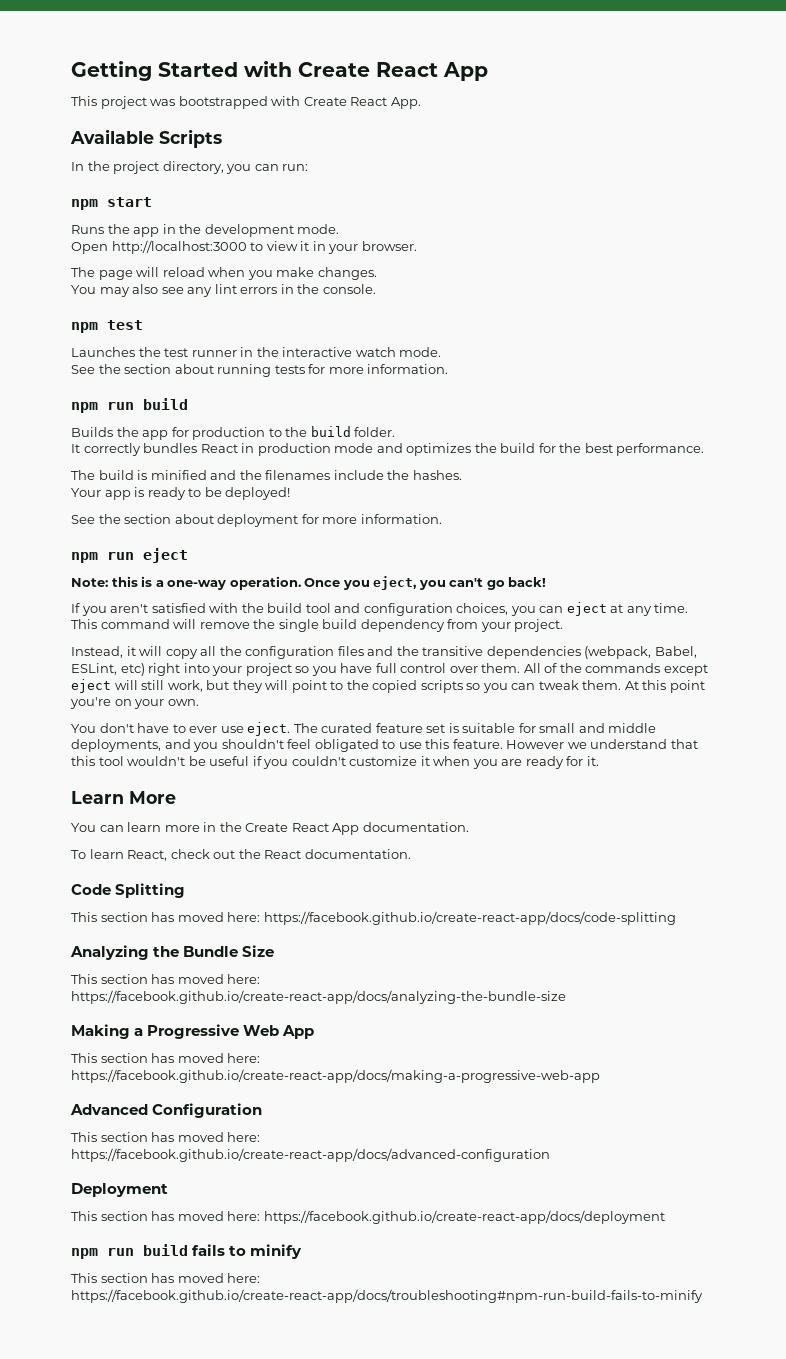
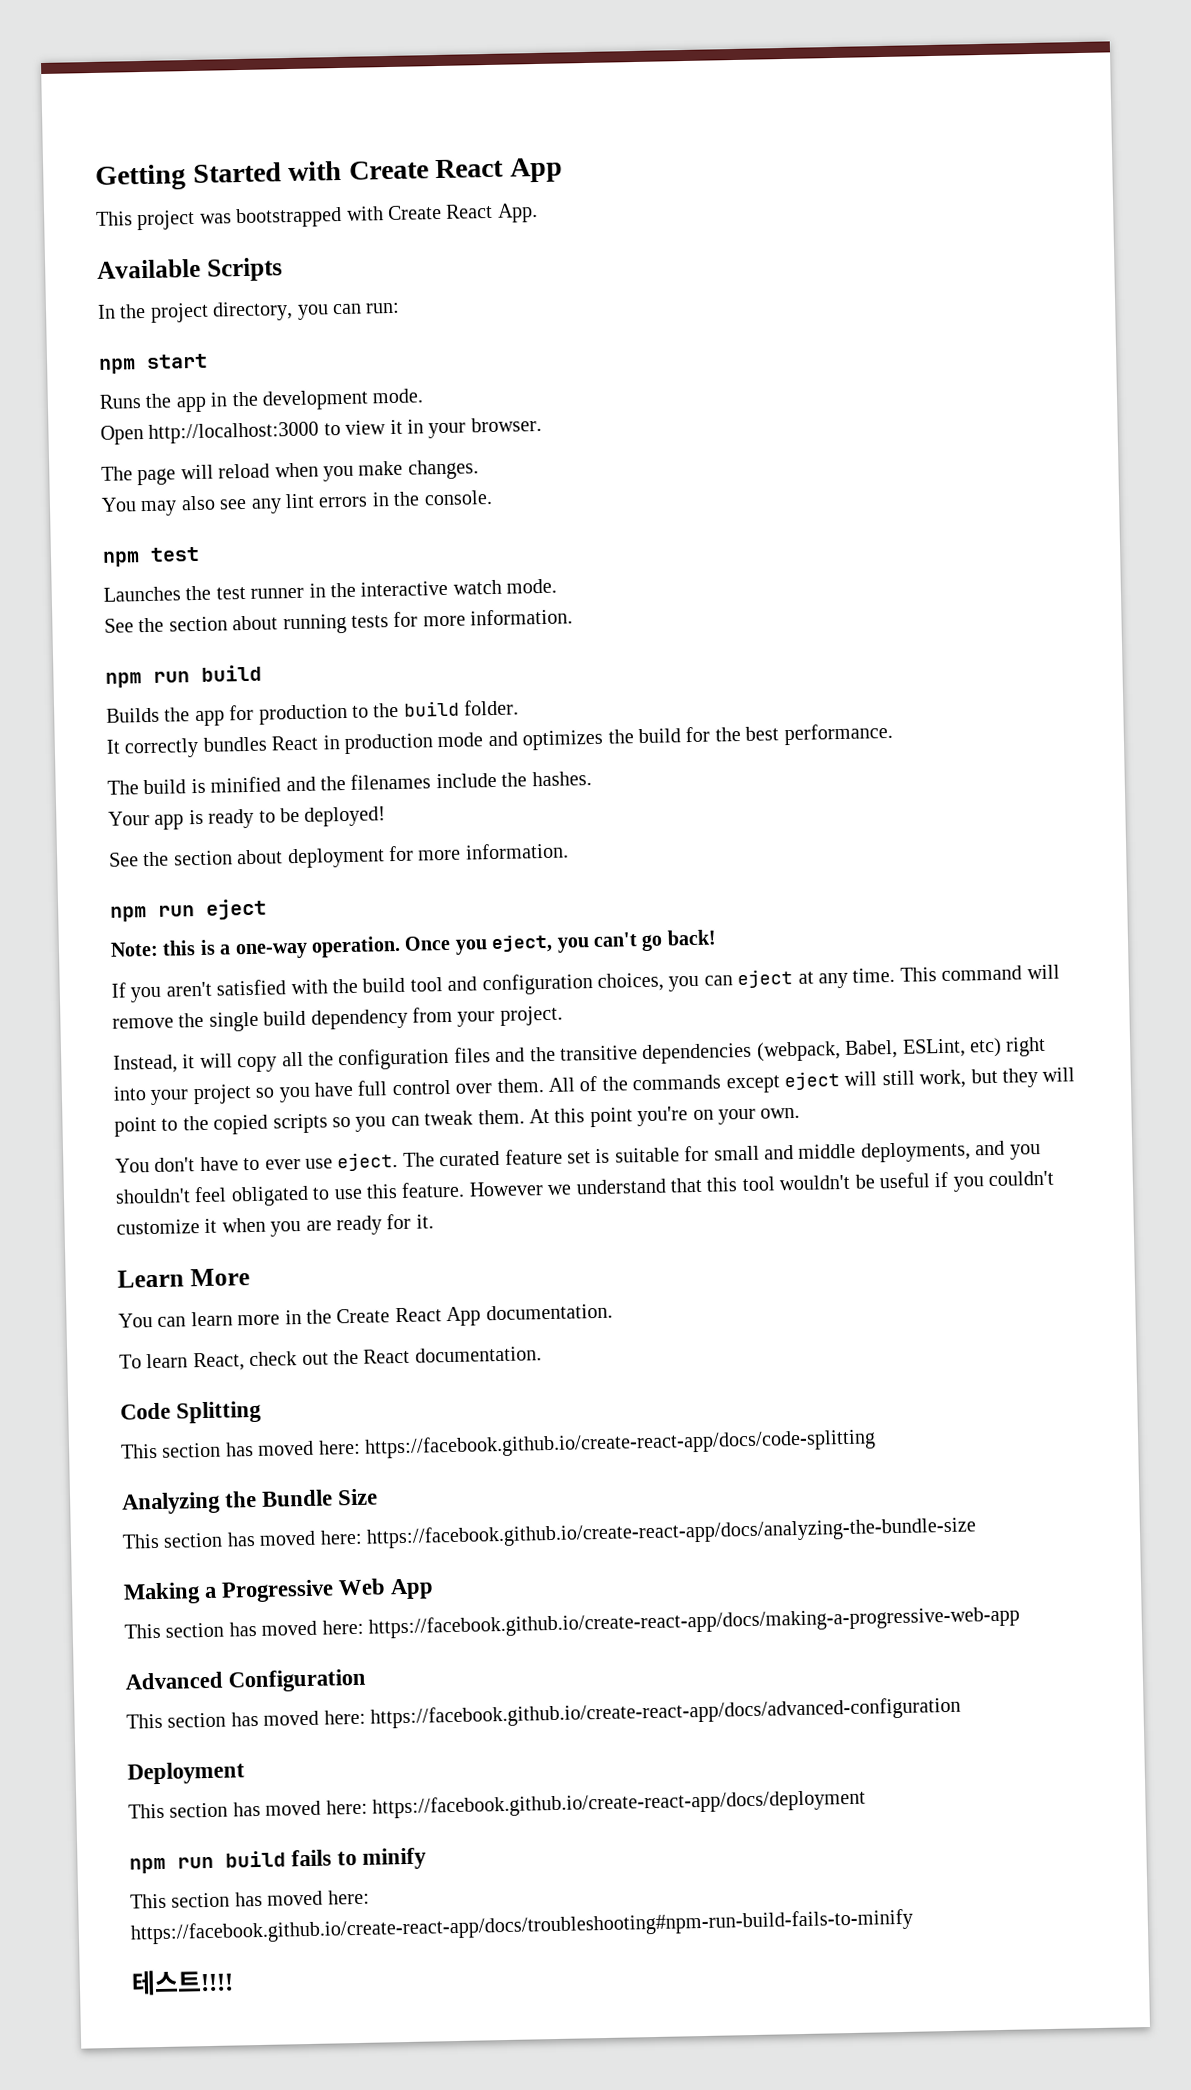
+ 테스트!!!!

